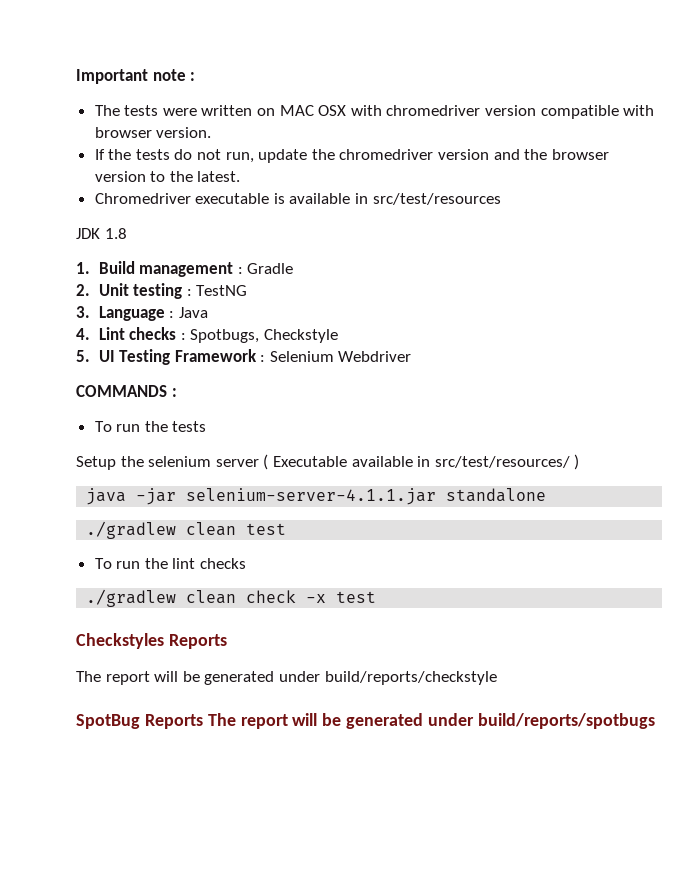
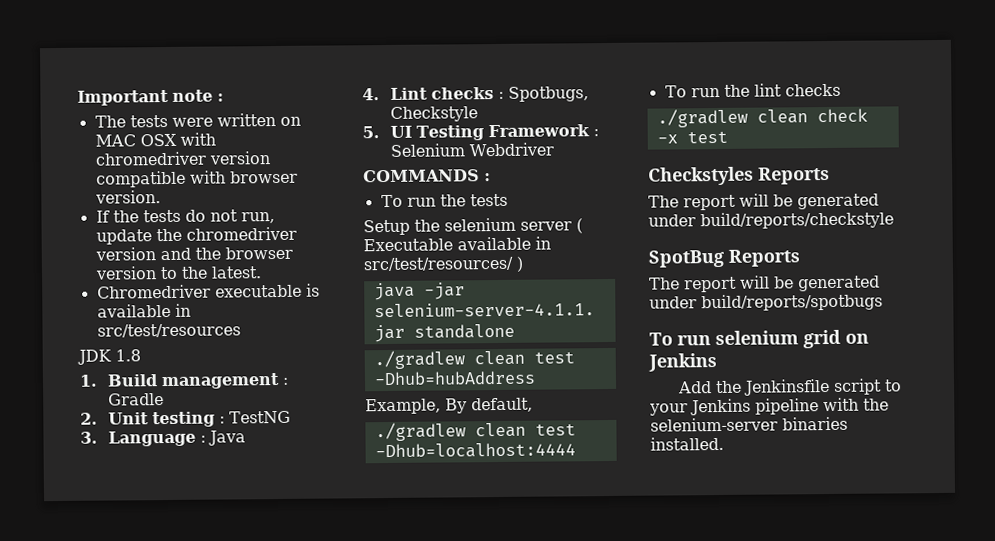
- ./gradlew clean test
+ ./gradlew clean test -Dhub=hubAddress
+ Example, By default,
+ ./gradlew clean test -Dhub=localhost:4444
- SpotBug Reports The report will be generated under build/reports/spotbugs
+ SpotBug Reports
+ The report will be generated under build/reports/spotbugs
+ To run selenium grid on Jenkins
+ Add the Jenkinsfile script to your Jenkins pipeline with the selenium-server binaries installed.

